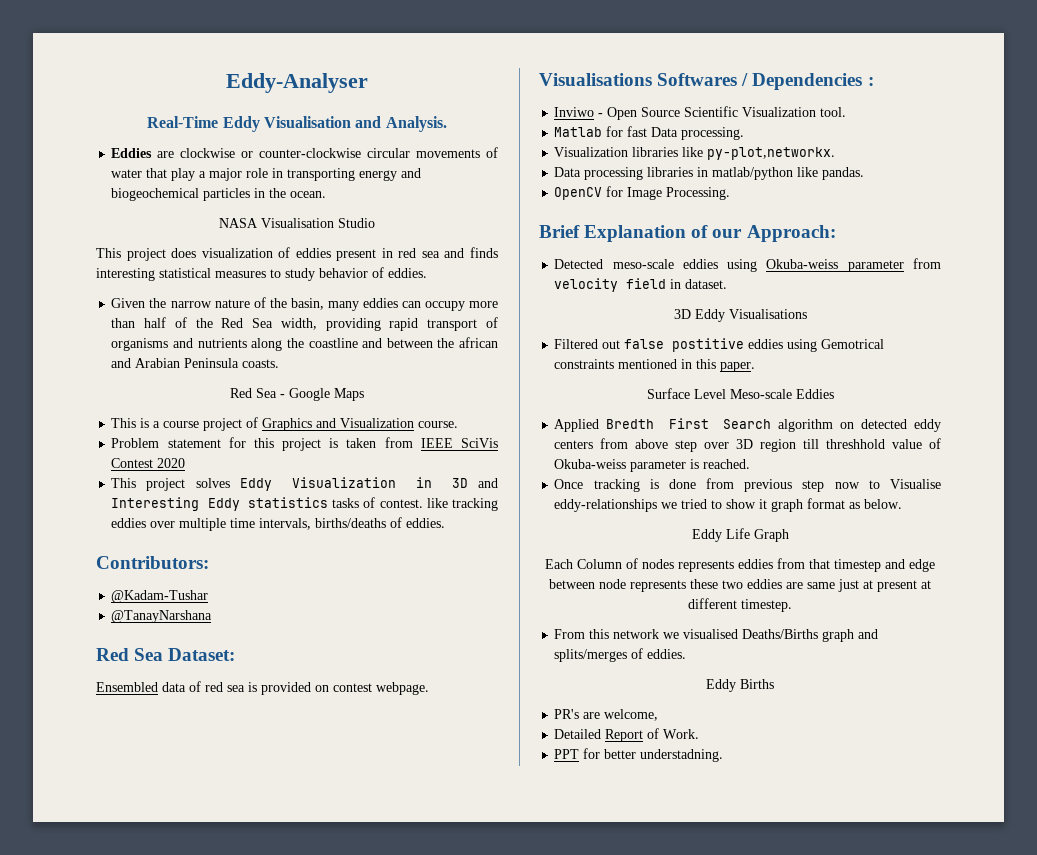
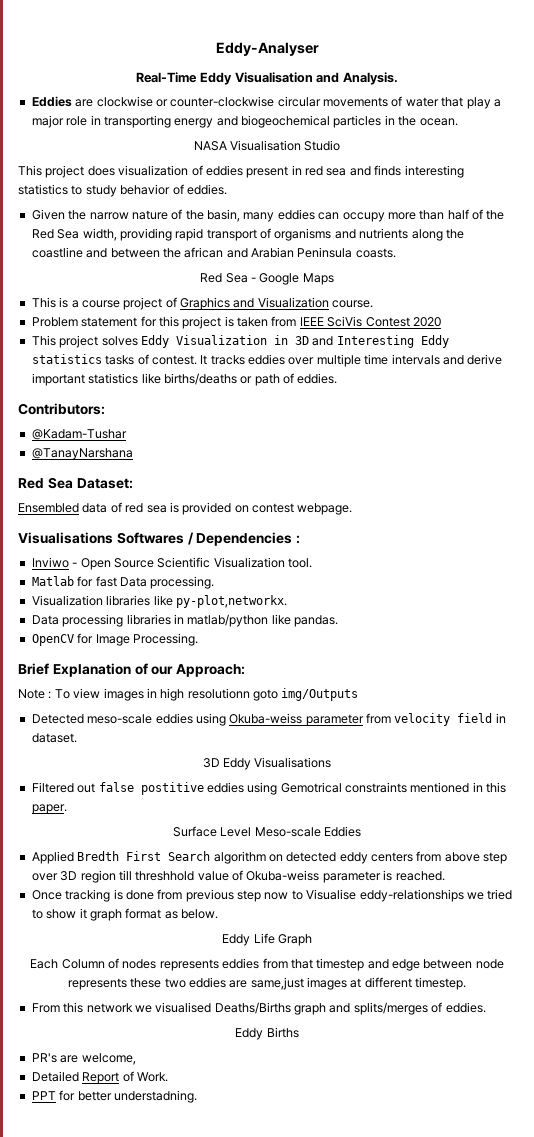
- This project does visualization of eddies present in red sea and finds interesting statistical measures to study behavior of eddies.
+ This project does visualization of eddies present in red sea and finds interesting statistics to study behavior of eddies.
- This project solves Eddy Visualization in 3D and Interesting Eddy statistics tasks of contest. like tracking eddies over multiple time intervals, births/deaths of eddies.
+ This project solves Eddy Visualization in 3D and Interesting Eddy statistics tasks of contest. It tracks eddies over multiple time intervals and derive important statistics like births/deaths or path of eddies.
+ Note : To view images in high resolutionn goto img/Outputs
- Each Column of nodes represents eddies from that timestep and edge between node represents these two eddies are same just at present at different timestep.
+ Each Column of nodes represents eddies from that timestep and edge between node represents these two eddies are same,just images at different timestep.

